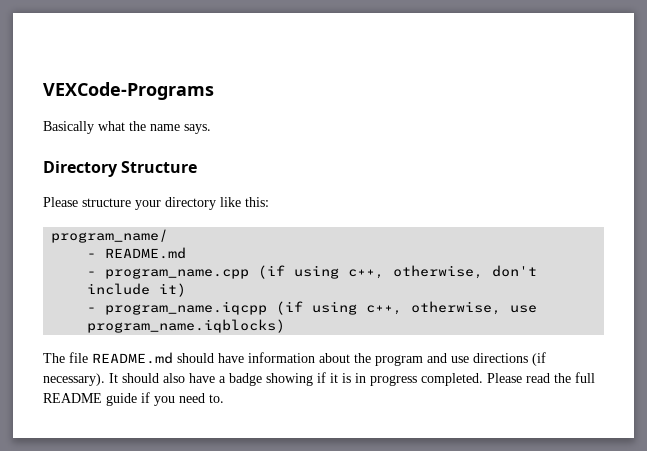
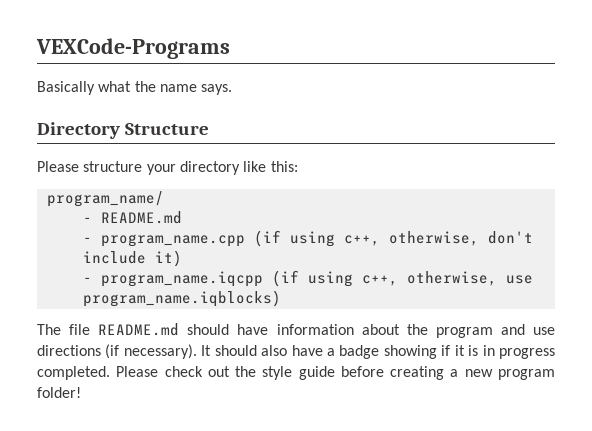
- Please read the full README guide if you need to.
+ Please check out the style guide before creating a new program folder!

